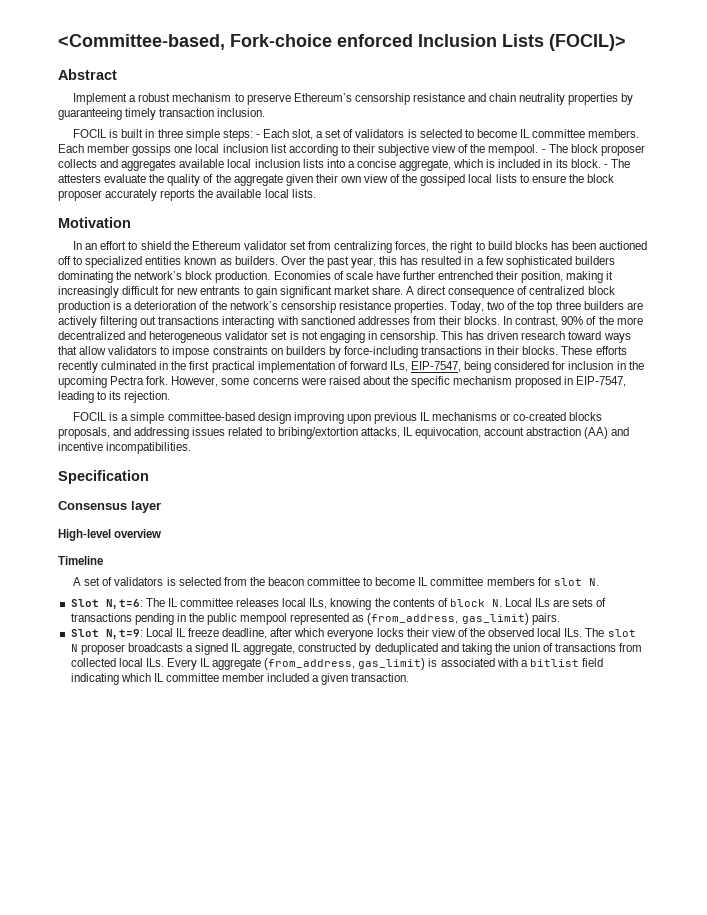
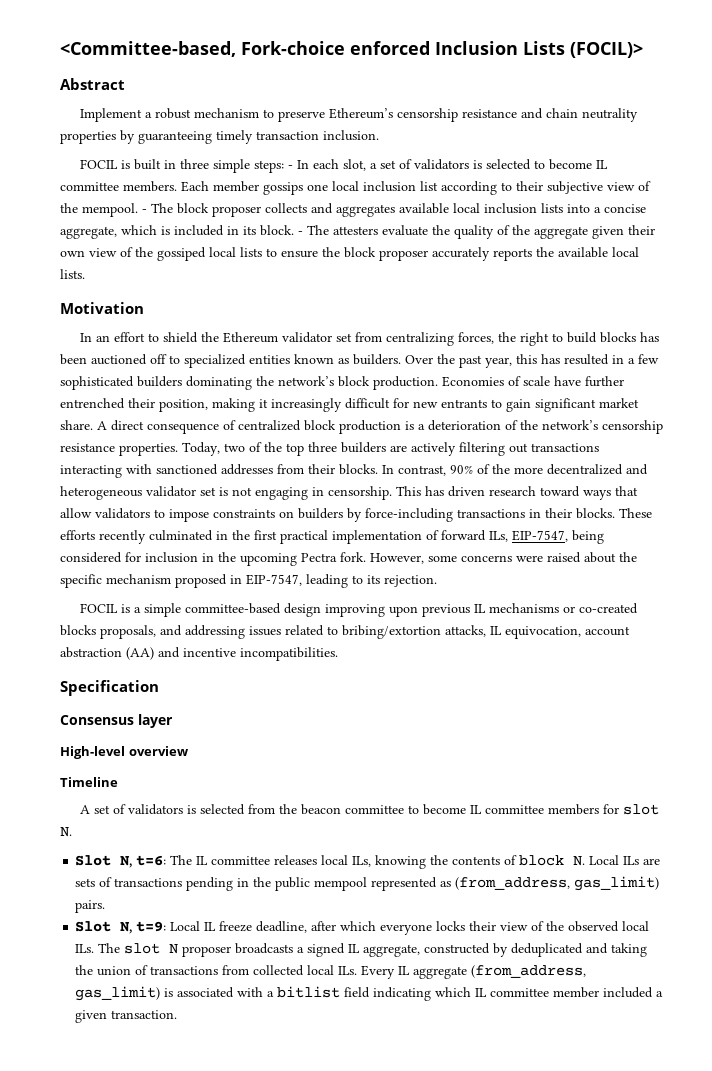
- FOCIL is built in three simple steps: - Each slot, a set of validators is selected to become IL committee members.
+ FOCIL is built in three simple steps: - In each slot, a set of validators is selected to become IL committee members.

